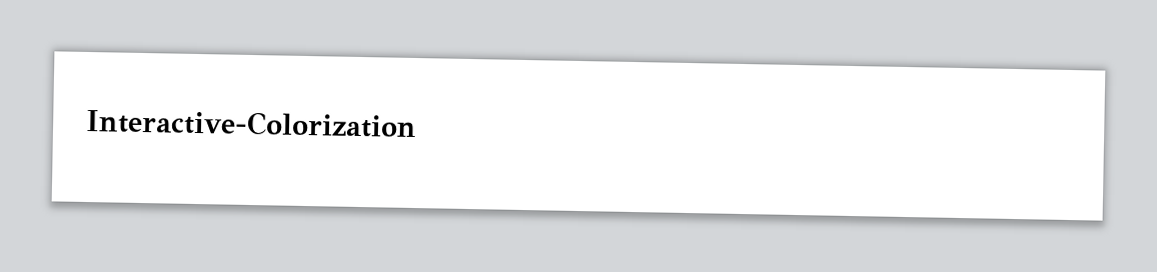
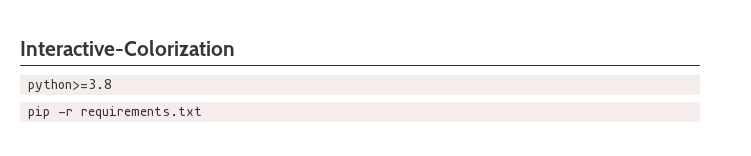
+ python>=3.8
+ pip -r requirements.txt

